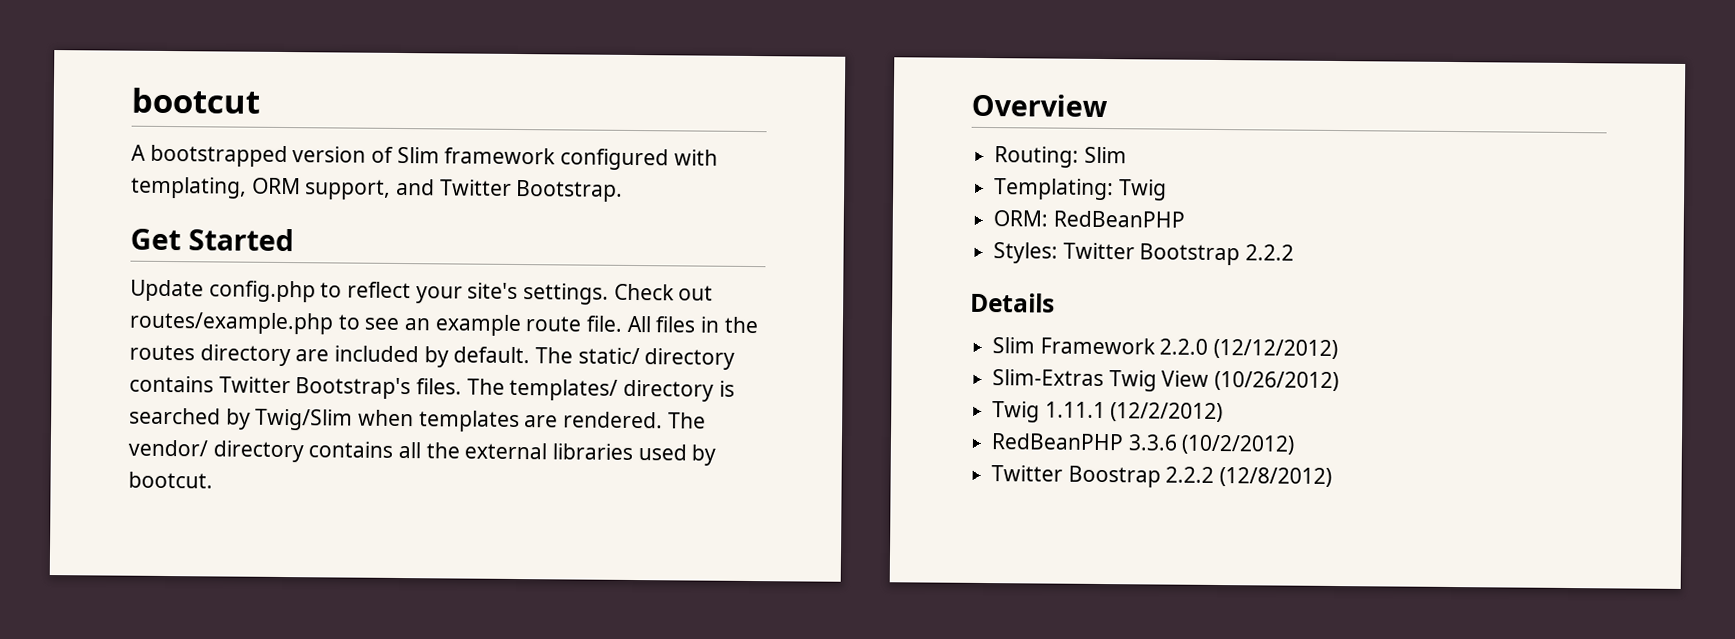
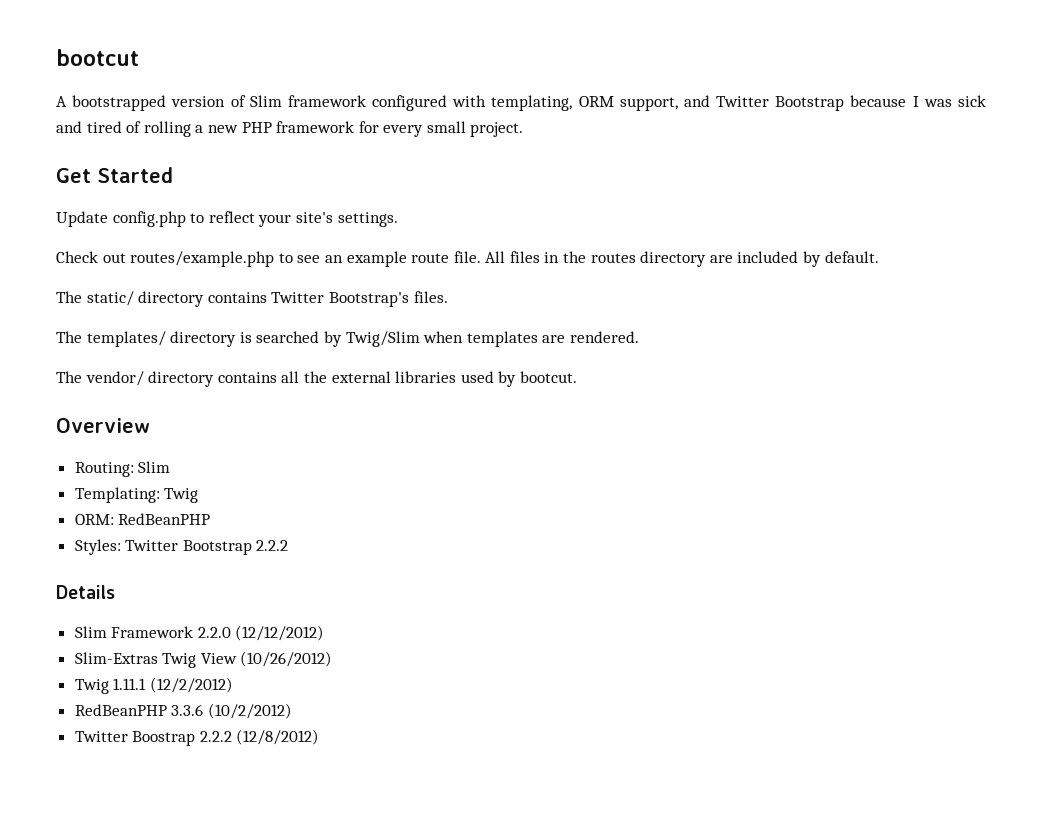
- A bootstrapped version of Slim framework configured with templating, ORM support, and Twitter Bootstrap.
+ A bootstrapped version of Slim framework configured with templating, ORM support, and Twitter Bootstrap because I was sick and tired of rolling a new PHP framework for every small project.
- Update config.php to reflect your site's settings. Check out routes/example.php to see an example route file.
+ Update config.php to reflect your site's settings.
+ Check out routes/example.php to see an example route file.
- All files in the routes directory are included by default. The static/ directory contains Twitter Bootstrap's files. The templates/ directory is searched by Twig/Slim when templates are rendered. The vendor/ directory contains all the external libraries used by bootcut.
+ All files in the routes directory are included by default.
+ The static/ directory contains Twitter Bootstrap's files.
+ The templates/ directory is searched by Twig/Slim when templates are rendered.
+ The vendor/ directory contains all the external libraries used by bootcut.

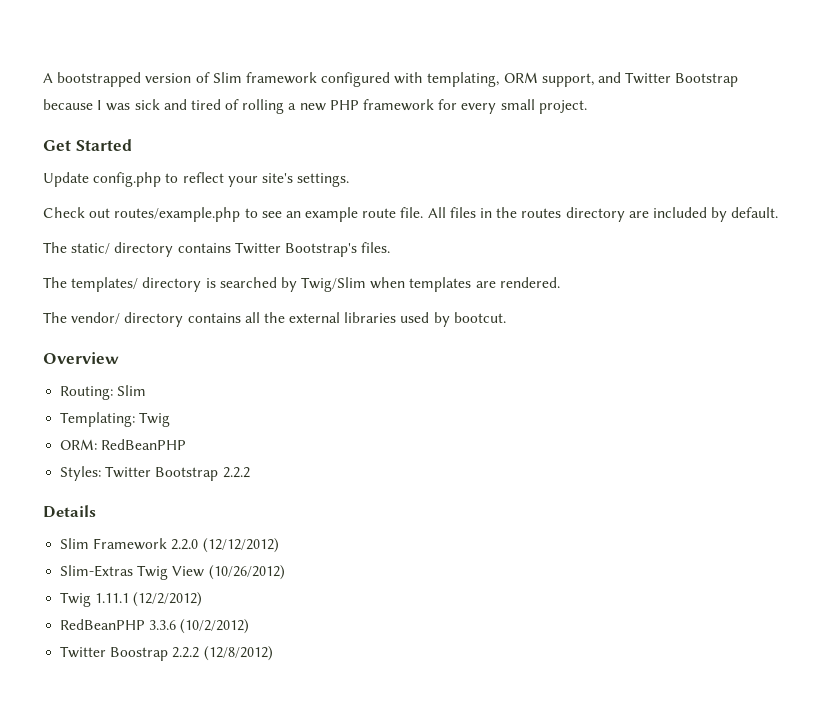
- bootcut

